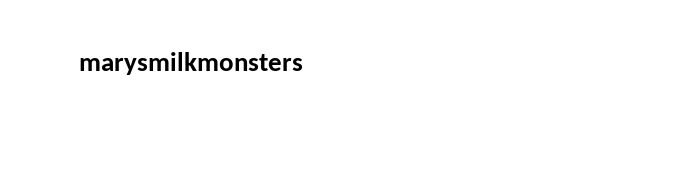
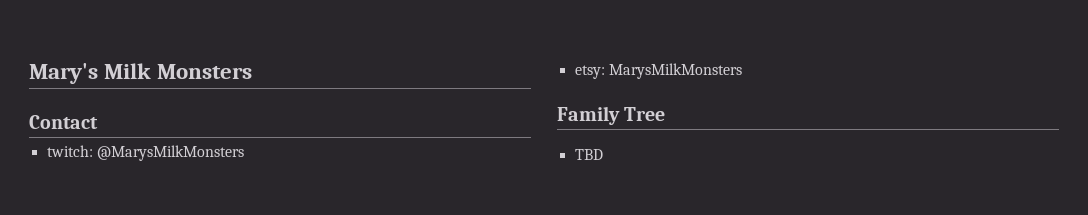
- marysmilkmonsters
+ Mary's Milk Monsters
+ Contact
+ twitch: @MarysMilkMonsters
+ etsy: MarysMilkMonsters
+ Family Tree
+ TBD

